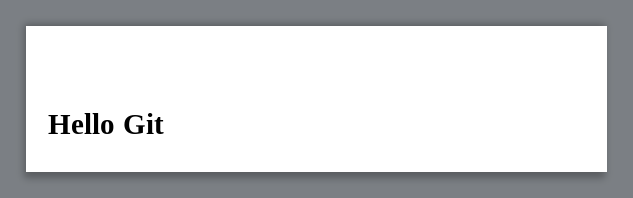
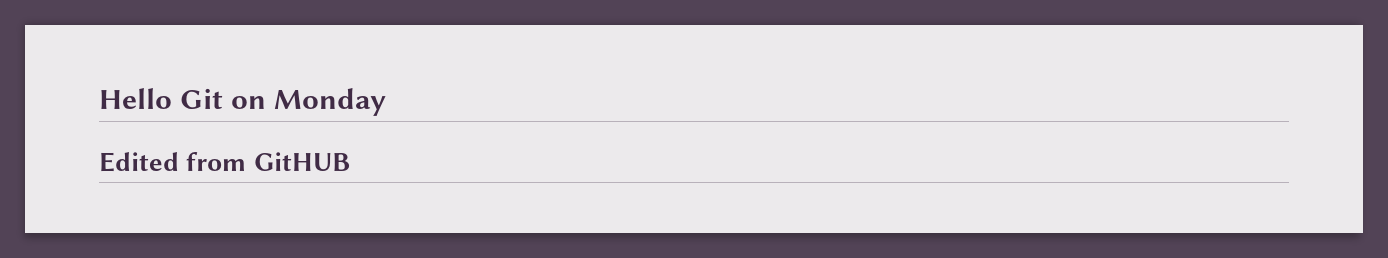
- Hello Git
+ Hello Git on Monday
+ Edited from GitHUB

